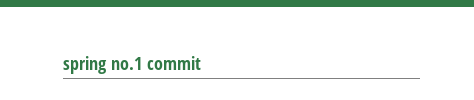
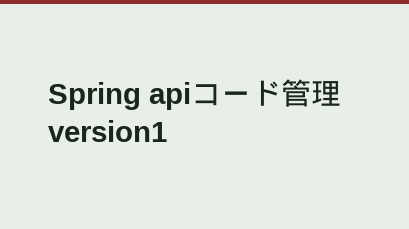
- spring no.1 commit
+ Spring apiコード管理version1

